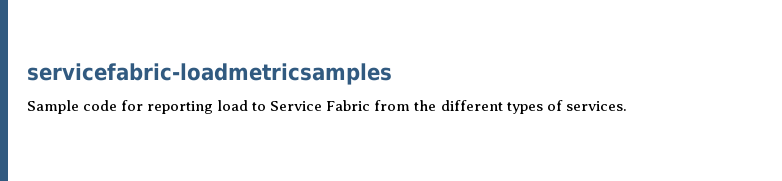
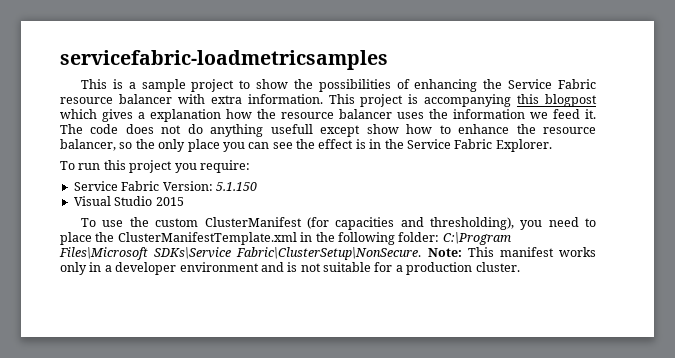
- Sample code for reporting load to Service Fabric from the different types of services.
+ This is a sample project to show the possibilities of enhancing the Service Fabric resource balancer with extra information. This project is accompanying this blogpost which gives a explanation how the resource balancer uses the information we feed it. The code does not do anything usefull except show how to enhance the resource balancer, so the only place you can see the effect is in the Service Fabric Explorer.
+ To run this project you require:
+ Service Fabric Version: 5.1.150
+ Visual Studio 2015
+ To use the custom ClusterManifest (for capacities and thresholding), you need to place the ClusterManifestTemplate.xml in the following folder: C:\Program Files\Microsoft SDKs\Service Fabric\ClusterSetup\NonSecure. Note: This manifest works only in a developer environment and is not suitable for a production cluster.

